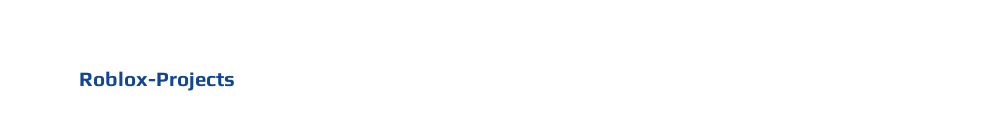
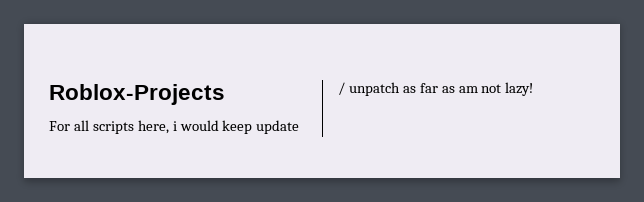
+ For all scripts here, i would keep update / unpatch as far as am not lazy!

